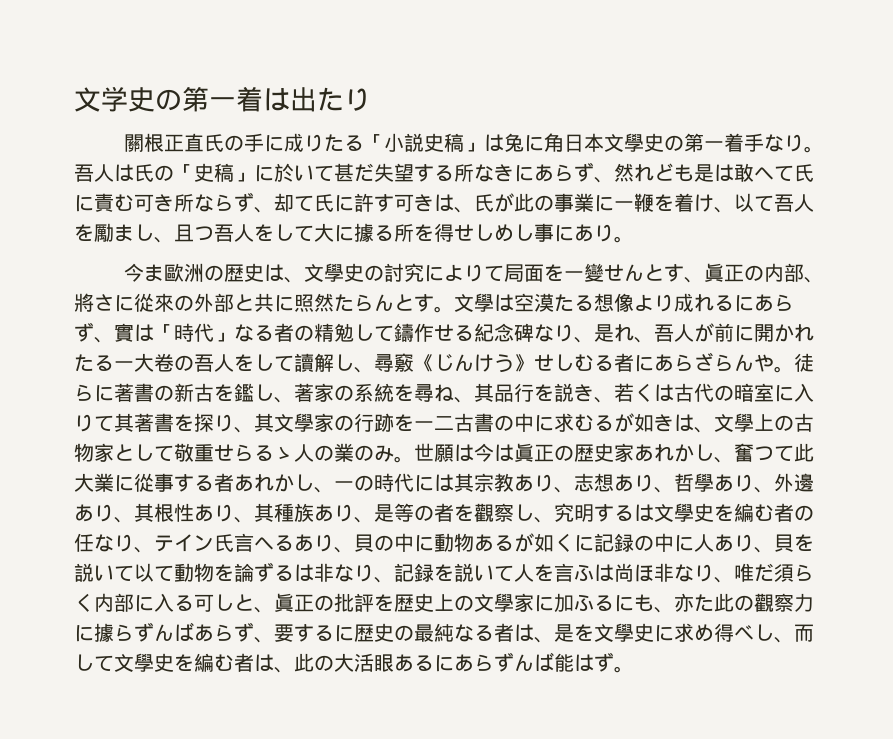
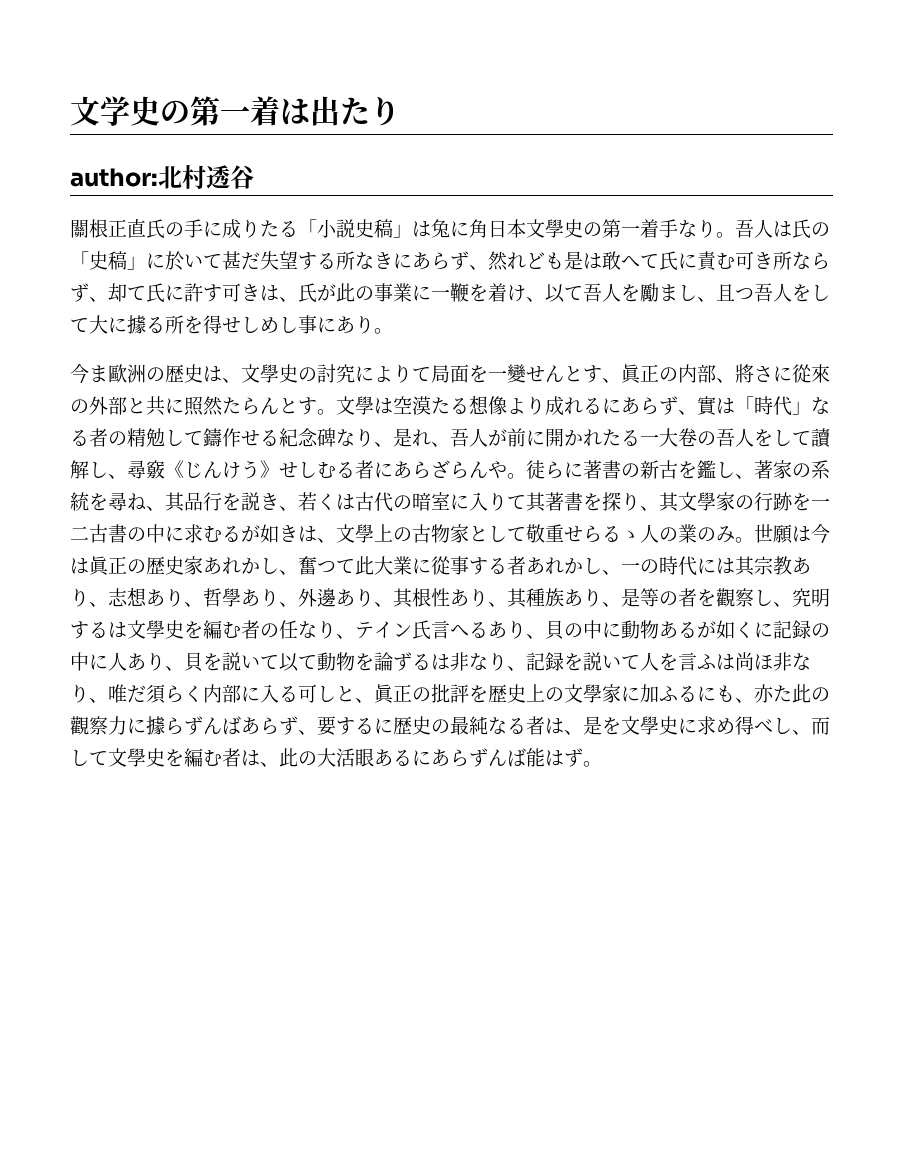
+ author:北村透谷

